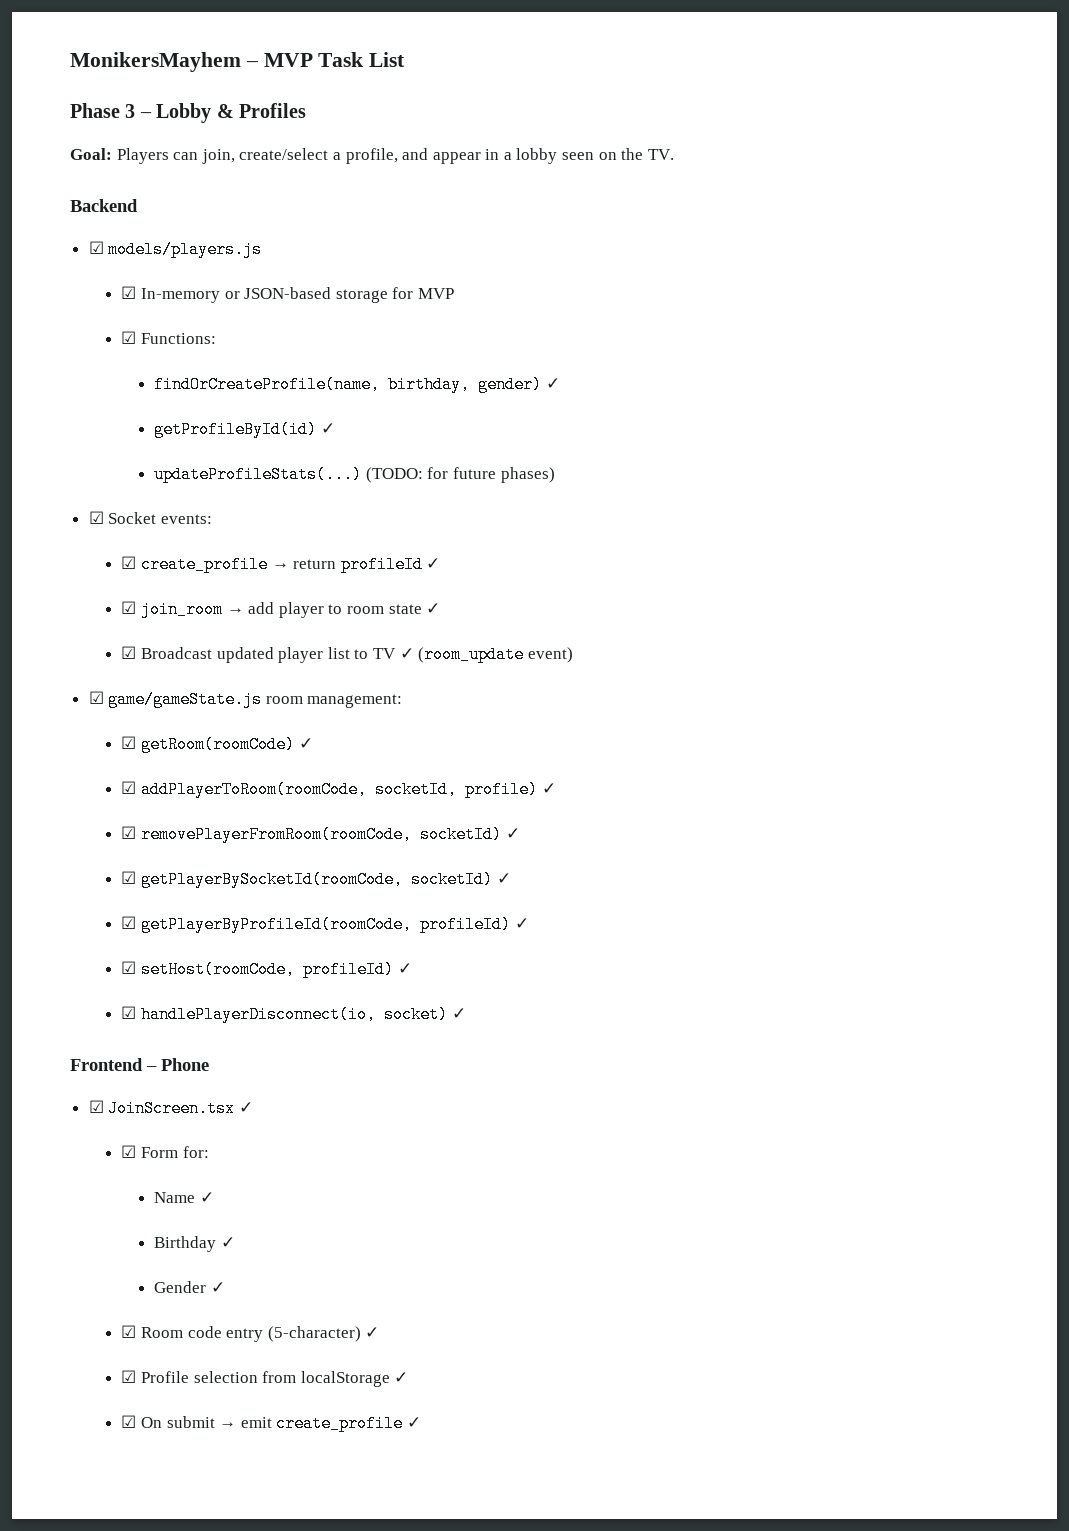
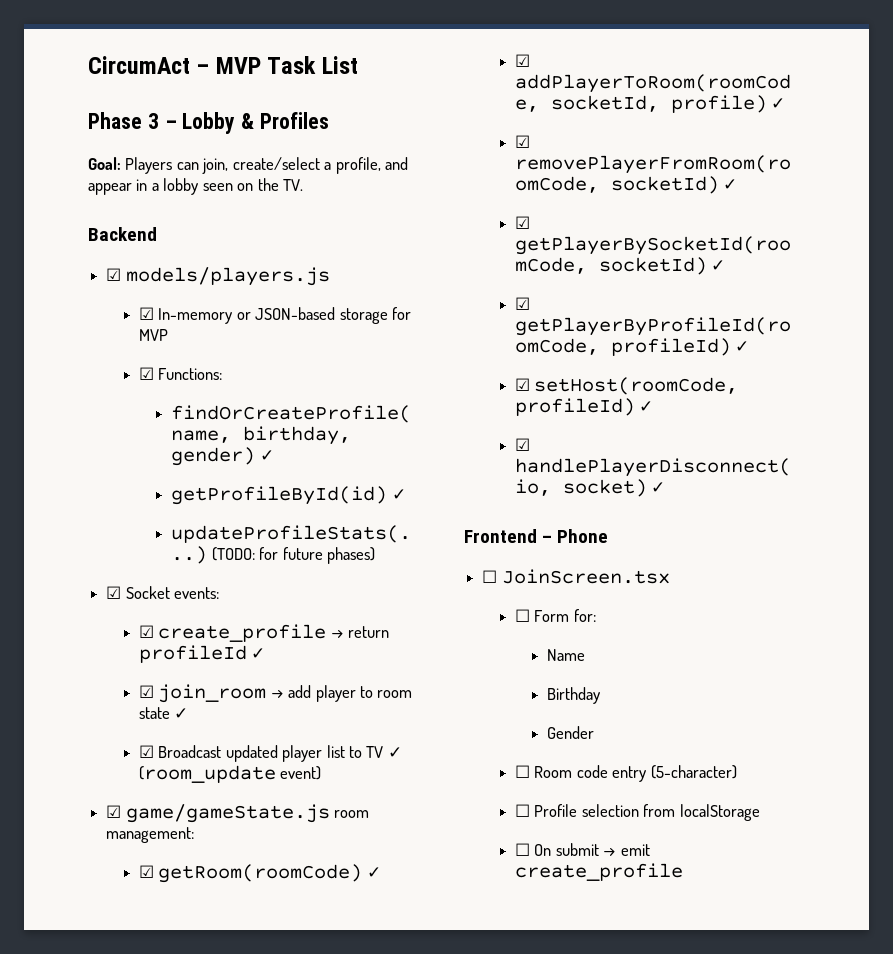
- MonikersMayhem – MVP Task List
+ CircumAct – MVP Task List
- ☑ JoinScreen.tsx ✓
- ☑ Form for:
+ ☐ JoinScreen.tsx
+ ☐ Form for:
- Name ✓
+ Name
- Birthday ✓
+ Birthday
- Gender ✓
- ☑ Room code entry (5-character) ✓
- ☑ Profile selection from localStorage ✓
- ☑ On submit → emit create_profile ✓
+ Gender
+ ☐ Room code entry (5-character)
+ ☐ Profile selection from localStorage
+ ☐ On submit → emit create_profile

